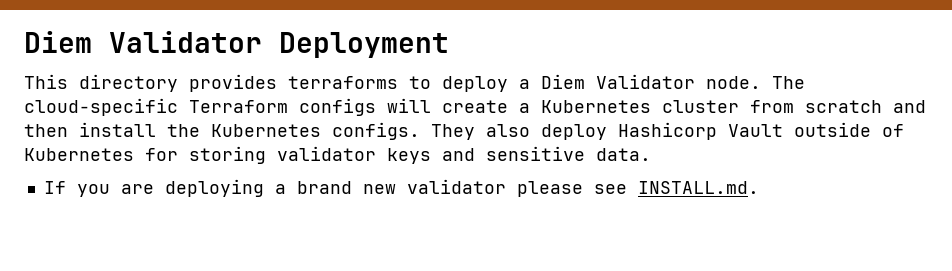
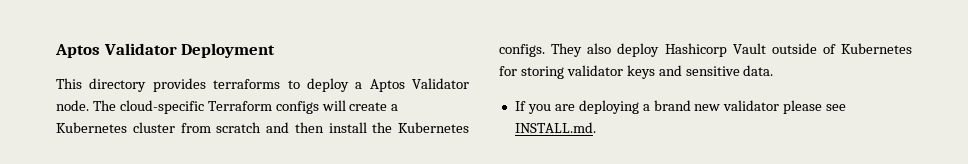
- Diem Validator Deployment
+ Aptos Validator Deployment
- This directory provides terraforms to deploy a Diem Validator node.
+ This directory provides terraforms to deploy a Aptos Validator node.

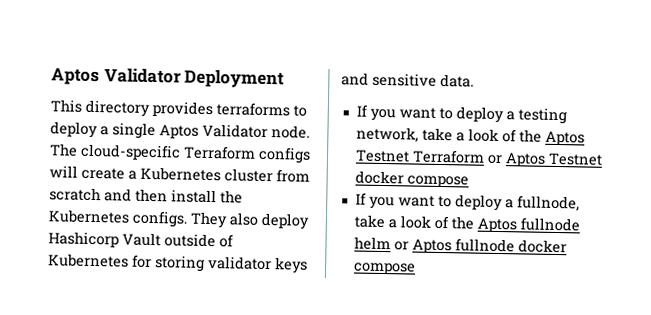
- This directory provides terraforms to deploy a Aptos Validator node.
+ This directory provides terraforms to deploy a single Aptos Validator node.
- If you are deploying a brand new validator please see INSTALL.md.
+ If you want to deploy a testing network, take a look of the Aptos Testnet Terraform or Aptos Testnet docker compose
+ If you want to deploy a fullnode, take a look of the Aptos fullnode helm or Aptos fullnode docker compose

